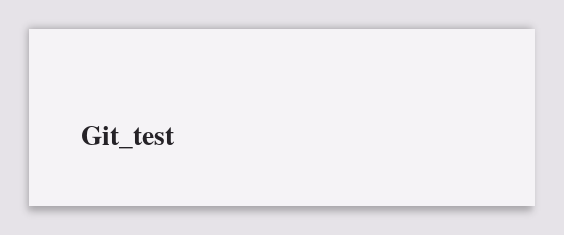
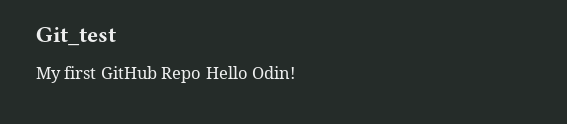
+ My first GitHub Repo Hello Odin!

